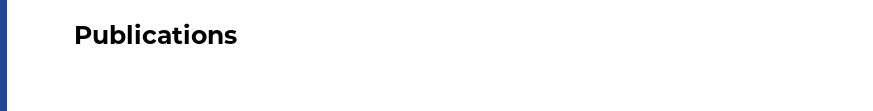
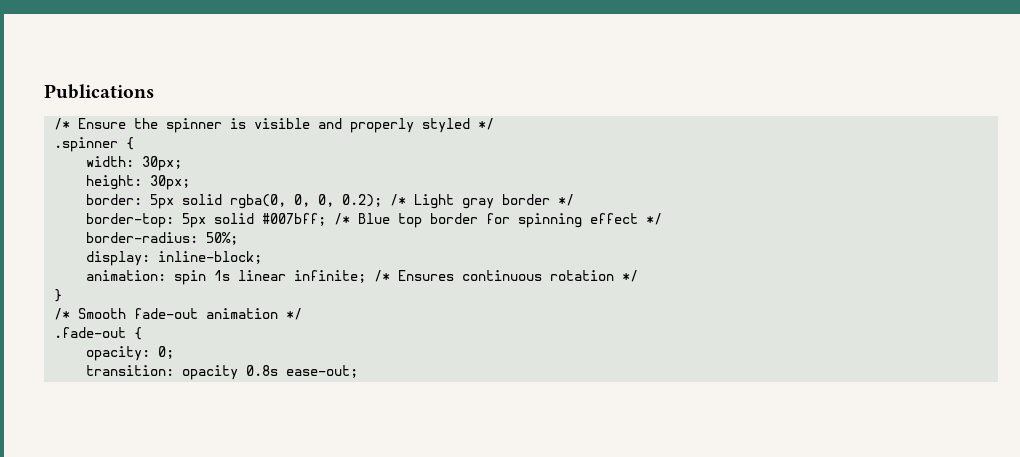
+ /* Ensure the spinner is visible and properly styled */
+ .spinner {
+ width: 30px;
+ height: 30px;
+ border: 5px solid rgba(0, 0, 0, 0.2); /* Light gray border */
+ border-top: 5px solid #007bff; /* Blue top border for spinning effect */
+ border-radius: 50%;
+ display: inline-block;
+ animation: spin 1s linear infinite; /* Ensures continuous rotation */
+ }
+ /* Smooth fade-out animation */
+ .fade-out {
+ opacity: 0;
+ transition: opacity 0.8s ease-out;

